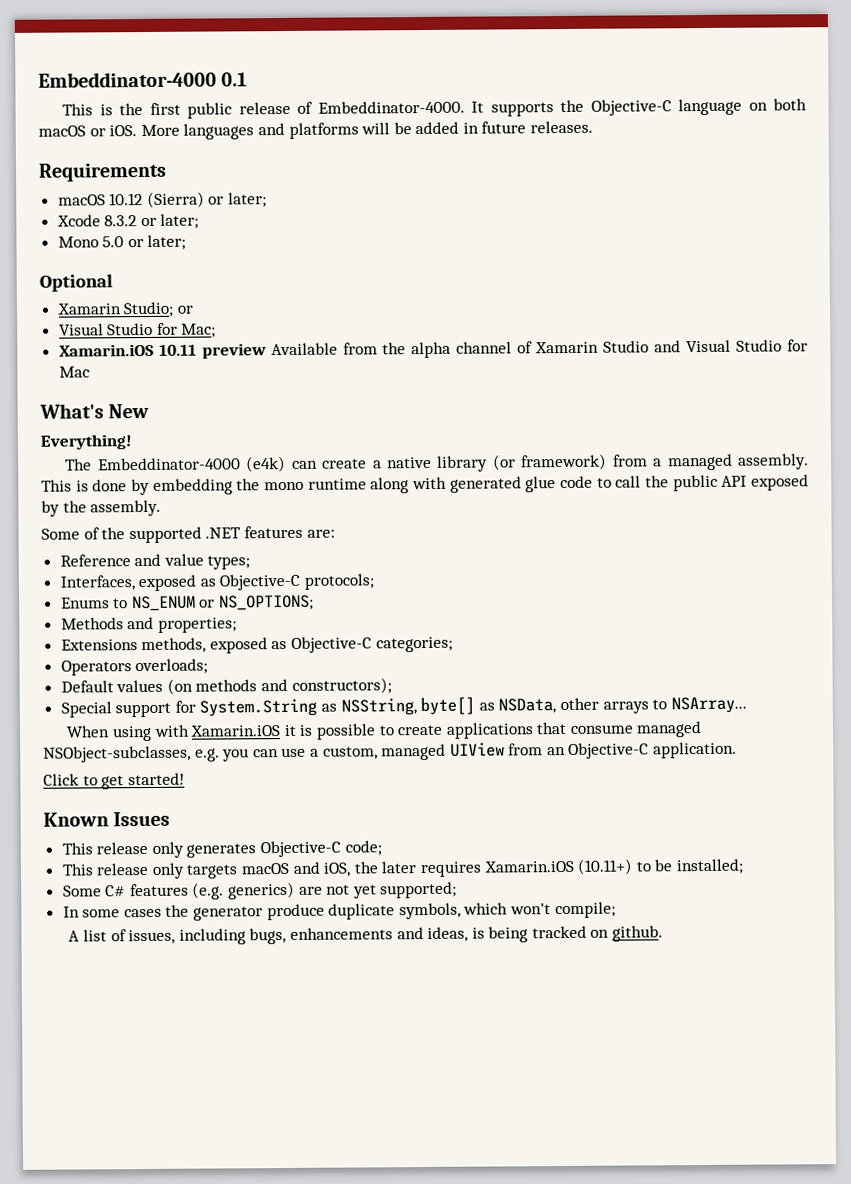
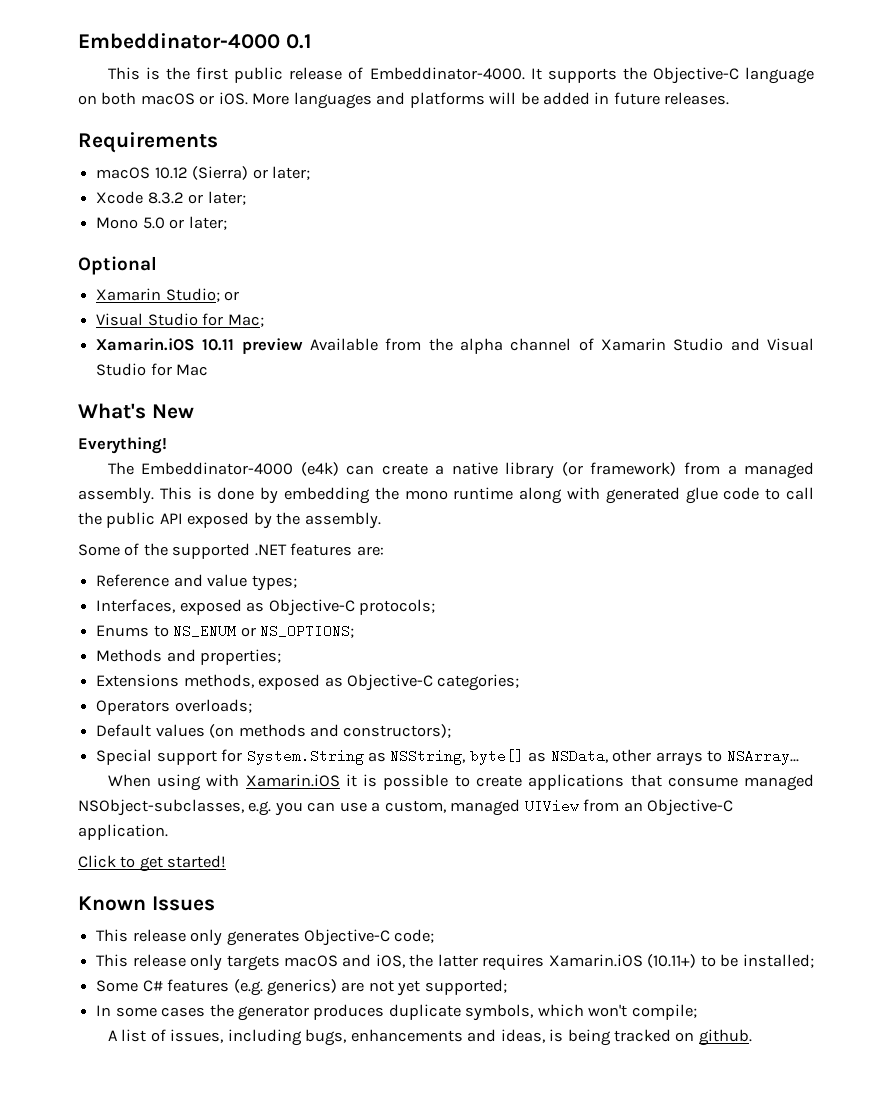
- This release only targets macOS and iOS, the later requires Xamarin.iOS (10.11+) to be installed;
+ This release only targets macOS and iOS, the latter requires Xamarin.iOS (10.11+) to be installed;
- In some cases the generator produce duplicate symbols, which won't compile;
+ In some cases the generator produces duplicate symbols, which won't compile;

